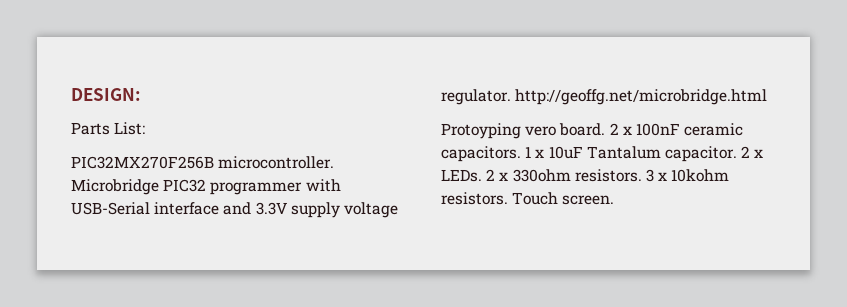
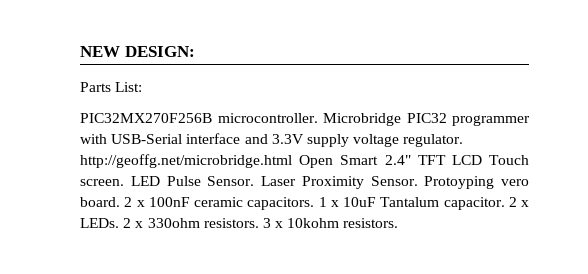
- DESIGN:
+ NEW DESIGN:
- Microbridge PIC32 programmer with USB-Serial interface and 3.3V supply voltage regulator. http://geoffg.net/microbridge.html
- Protoyping vero board.
+ Microbridge PIC32 programmer with USB-Serial interface and 3.3V supply voltage regulator. http://geoffg.net/microbridge.html Open Smart 2.4" TFT LCD Touch screen. LED Pulse Sensor. Laser Proximity Sensor. Protoyping vero board.
- Touch screen.

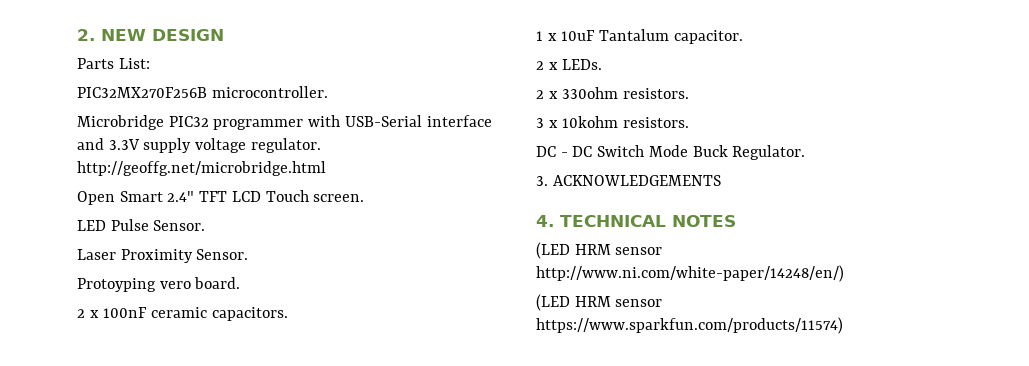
- NEW DESIGN:
+ 2. NEW DESIGN
- PIC32MX270F256B microcontroller. Microbridge PIC32 programmer with USB-Serial interface and 3.3V supply voltage regulator. http://geoffg.net/microbridge.html Open Smart 2.4" TFT LCD Touch screen. LED Pulse Sensor. Laser Proximity Sensor. Protoyping vero board. 2 x 100nF ceramic capacitors. 1 x 10uF Tantalum capacitor. 2 x LEDs. 2 x 330ohm resistors. 3 x 10kohm resistors.
+ PIC32MX270F256B microcontroller.
+ Microbridge PIC32 programmer with USB-Serial interface and 3.3V supply voltage regulator. http://geoffg.net/microbridge.html
+ Open Smart 2.4" TFT LCD Touch screen.
+ LED Pulse Sensor.
+ Laser Proximity Sensor.
+ Protoyping vero board.
+ 2 x 100nF ceramic capacitors.
+ 1 x 10uF Tantalum capacitor.
+ 2 x LEDs.
+ 2 x 330ohm resistors.
+ 3 x 10kohm resistors.
+ DC - DC Switch Mode Buck Regulator.
+ 3. ACKNOWLEDGEMENTS
+ 4. TECHNICAL NOTES
+ (LED HRM sensor http://www.ni.com/white-paper/14248/en/)
+ (LED HRM sensor https://www.sparkfun.com/products/11574)

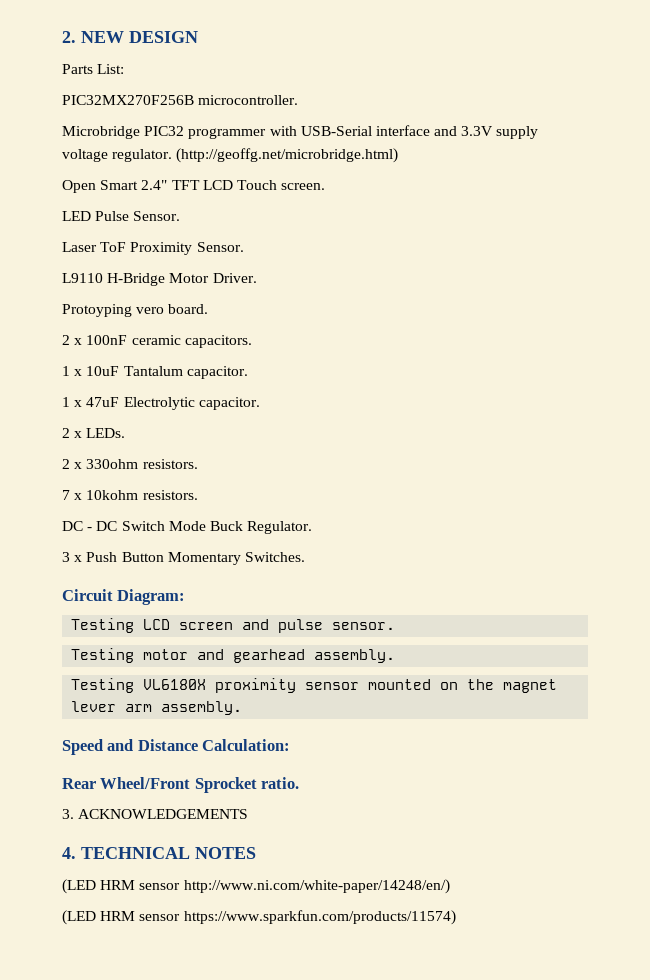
- Microbridge PIC32 programmer with USB-Serial interface and 3.3V supply voltage regulator. http://geoffg.net/microbridge.html
+ Microbridge PIC32 programmer with USB-Serial interface and 3.3V supply voltage regulator. (http://geoffg.net/microbridge.html)
- Laser Proximity Sensor.
+ Laser ToF Proximity Sensor.
+ L9110 H-Bridge Motor Driver.
+ 1 x 47uF Electrolytic capacitor.
- 3 x 10kohm resistors.
+ 7 x 10kohm resistors.
+ 3 x Push Button Momentary Switches.
+ Circuit Diagram:
+ Testing LCD screen and pulse sensor.
+ Testing motor and gearhead assembly.
+ Testing VL6180X proximity sensor mounted on the magnet lever arm assembly.
+ Speed and Distance Calculation:
+ Rear Wheel/Front Sprocket ratio.

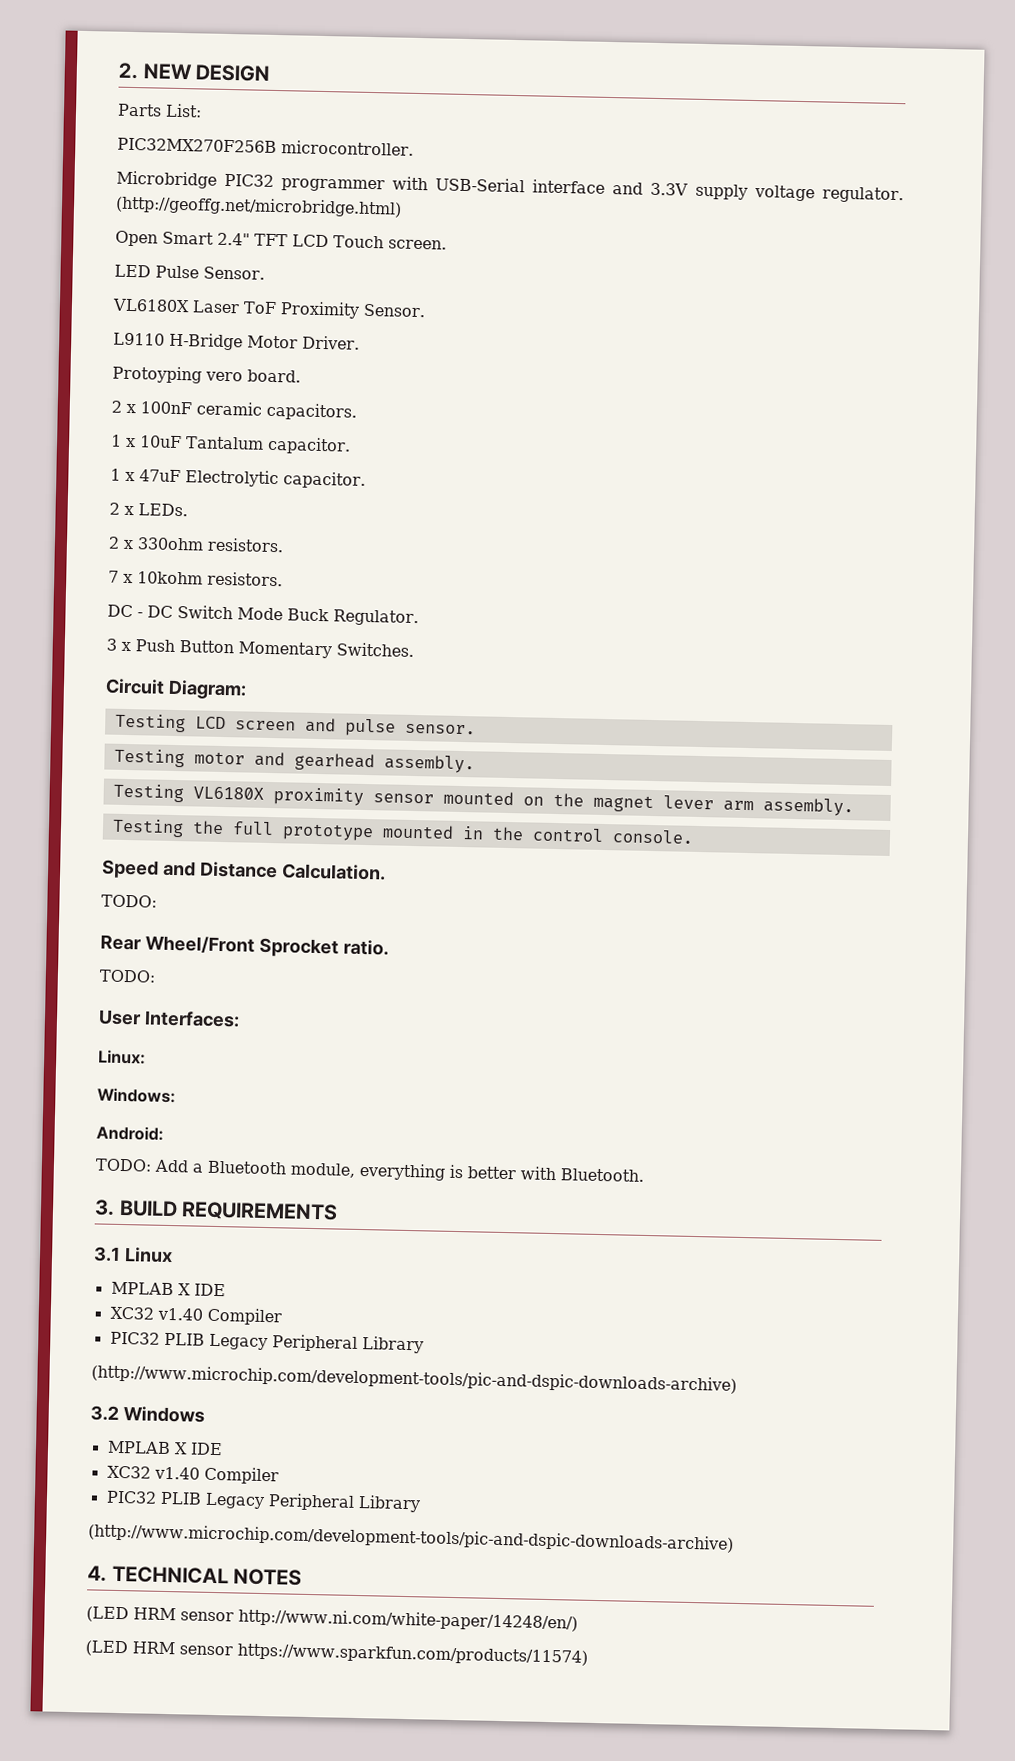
- Laser ToF Proximity Sensor.
+ VL6180X Laser ToF Proximity Sensor.
+ Testing the full prototype mounted in the control console.
- Speed and Distance Calculation:
+ Speed and Distance Calculation.
+ TODO:
  Rear Wheel/Front Sprocket ratio.
- 3. ACKNOWLEDGEMENTS
+ TODO:
+ User Interfaces:
+ Linux:
+ Windows:
+ Android:
+ TODO: Add a Bluetooth module, everything is better with Bluetooth.
+ 3. BUILD REQUIREMENTS
+ 3.1 Linux
+ MPLAB X IDE
+ XC32 v1.40 Compiler
+ PIC32 PLIB Legacy Peripheral Library
+ (http://www.microchip.com/development-tools/pic-and-dspic-downloads-archive)
+ 3.2 Windows
+ MPLAB X IDE
+ XC32 v1.40 Compiler
+ PIC32 PLIB Legacy Peripheral Library
+ (http://www.microchip.com/development-tools/pic-and-dspic-downloads-archive)

